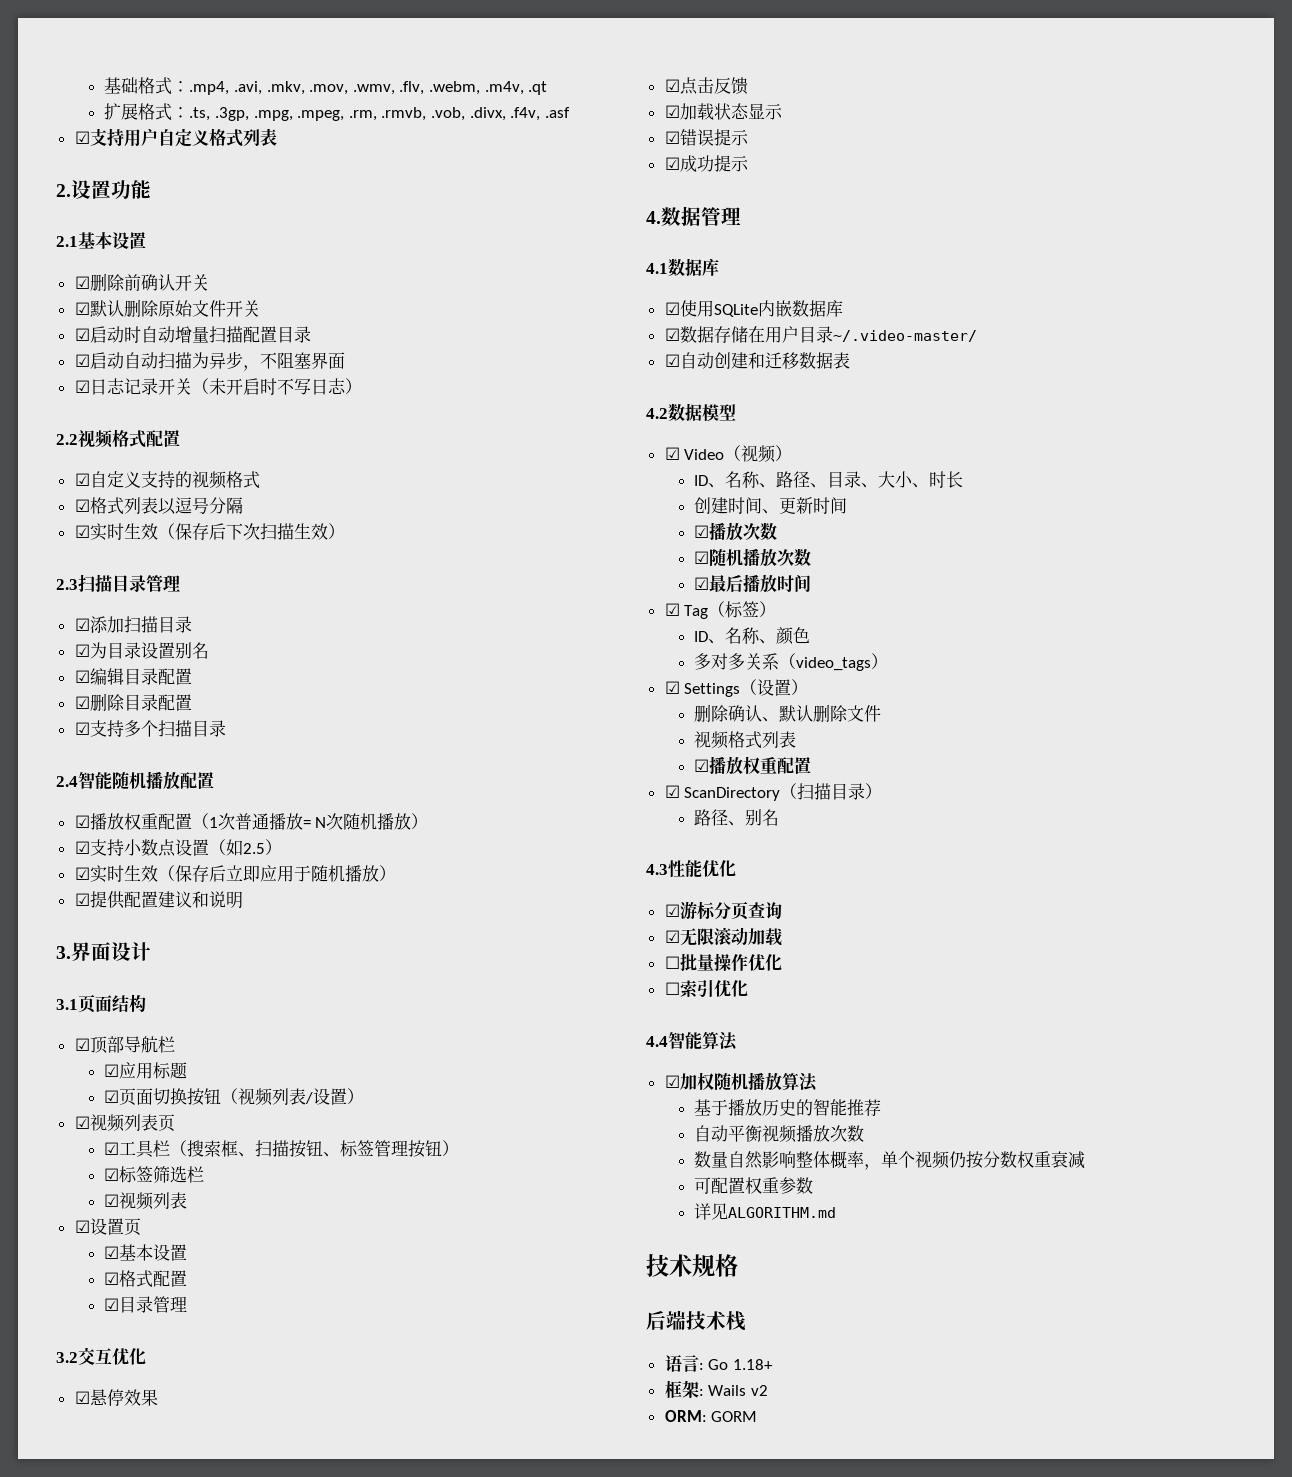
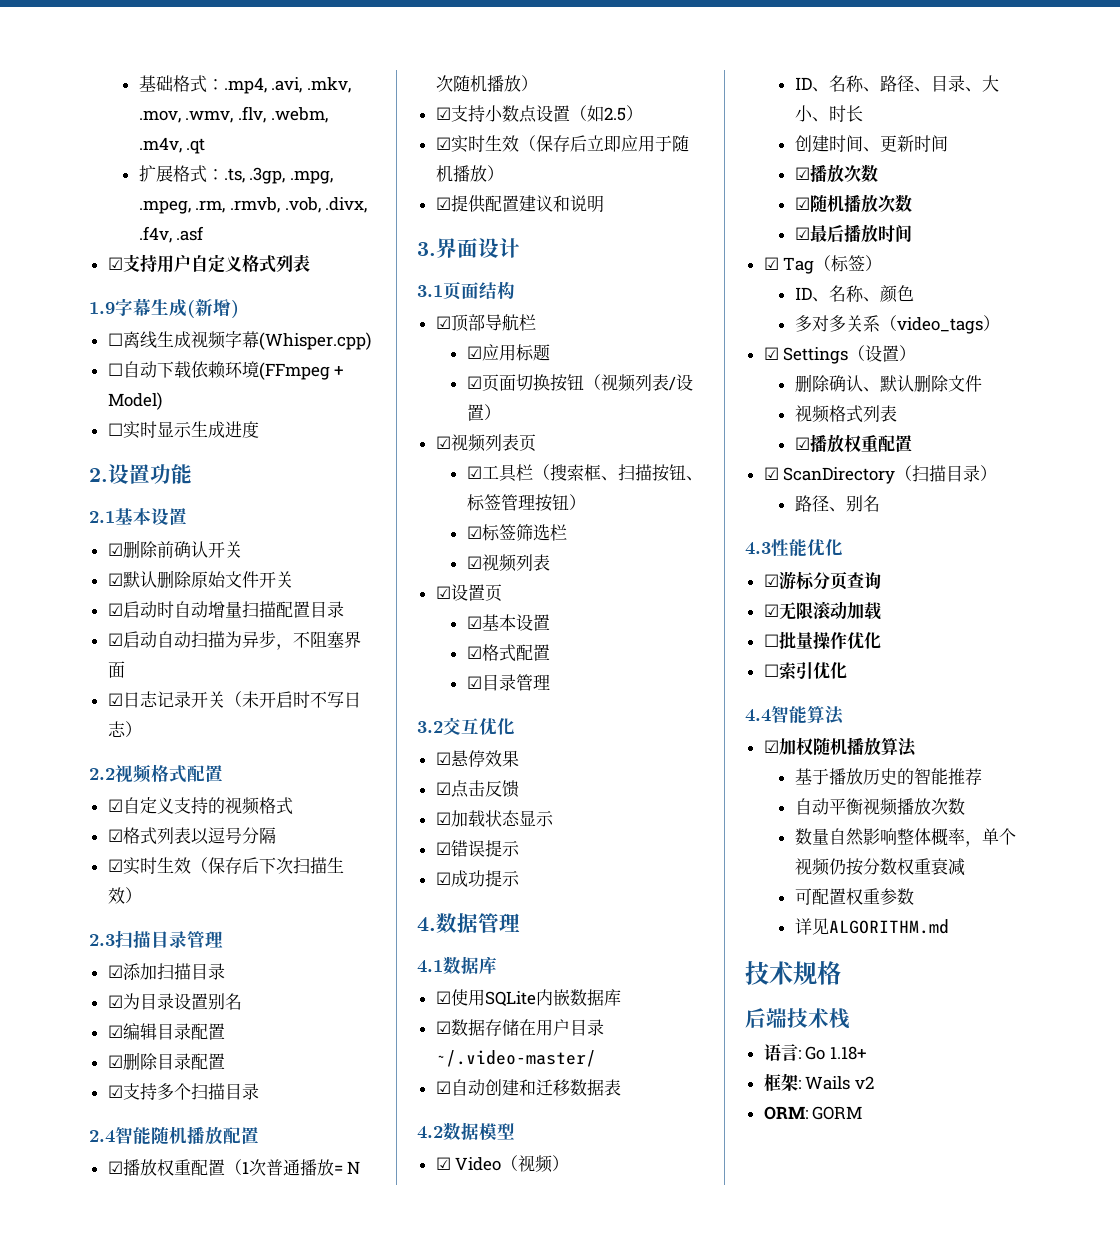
+ 1.9字幕生成(新增)
+ ☐离线生成视频字幕(Whisper.cpp)
+ ☐自动下载依赖环境(FFmpeg + Model)
+ ☐实时显示生成进度

